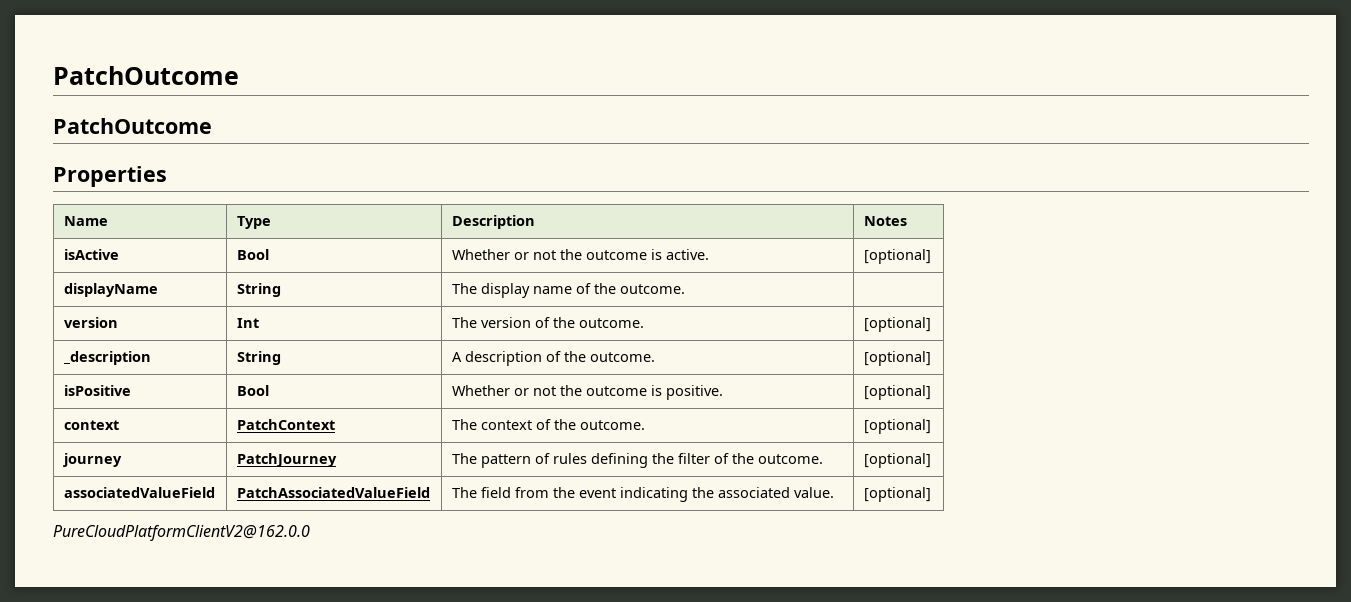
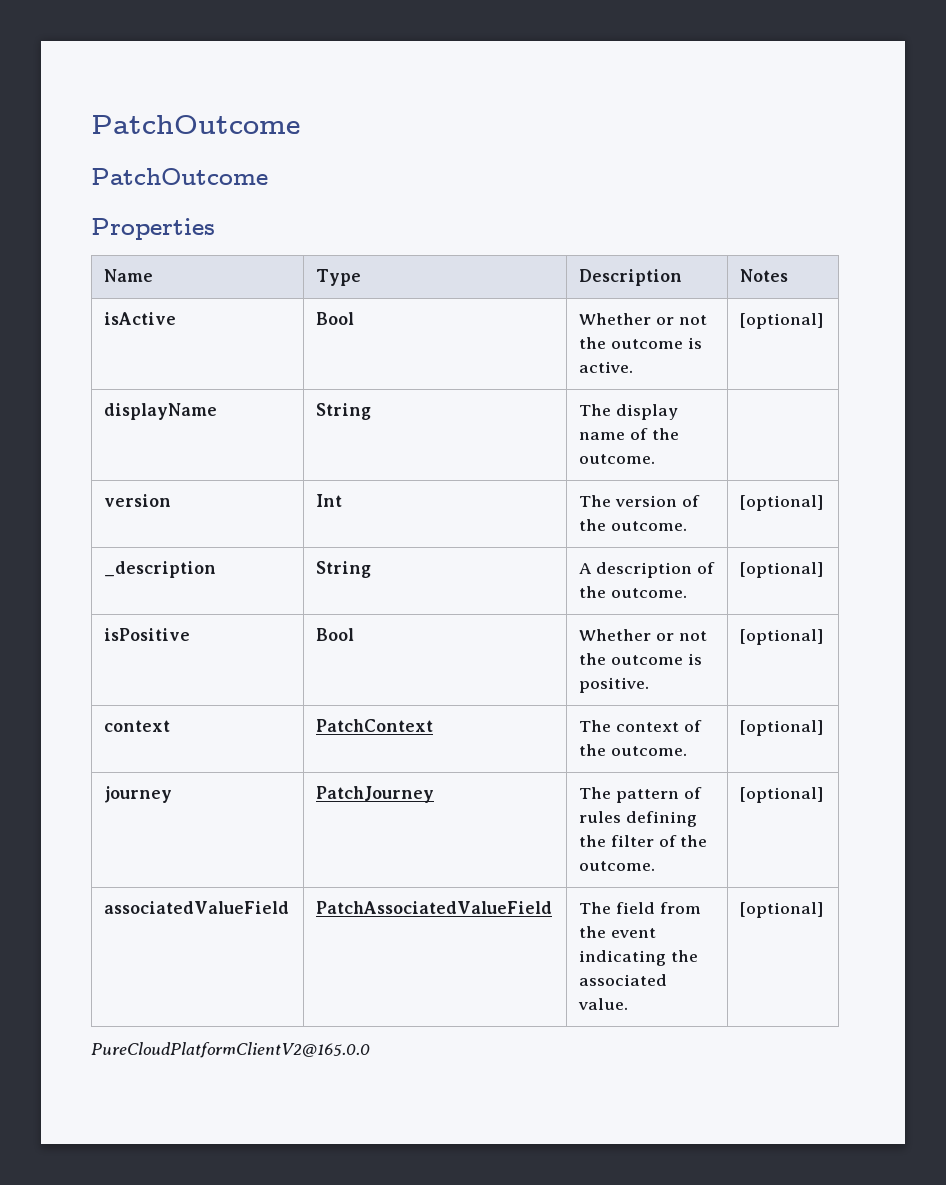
- PureCloudPlatformClientV2@162.0.0
+ PureCloudPlatformClientV2@165.0.0

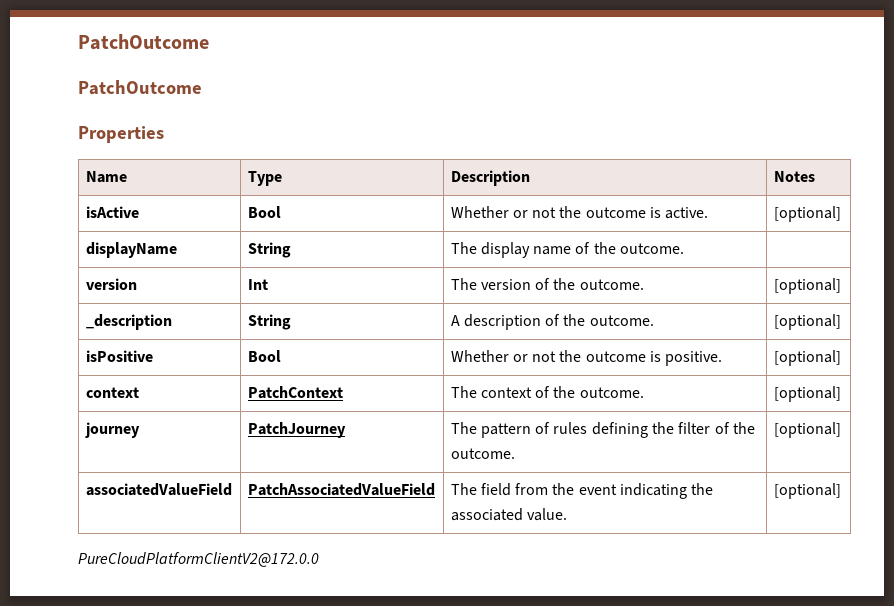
- PureCloudPlatformClientV2@165.0.0
+ PureCloudPlatformClientV2@172.0.0

